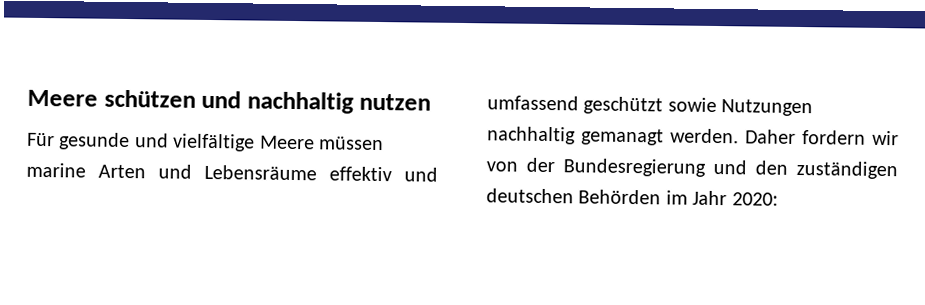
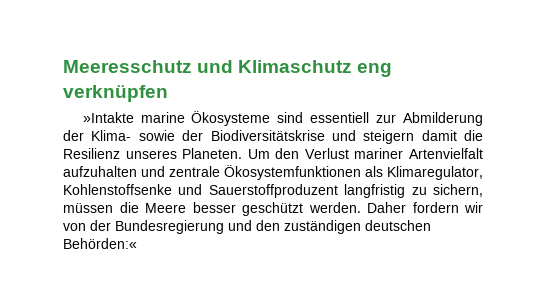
- Meere schützen und nachhaltig nutzen
- Für gesunde und vielfältige Meere müssen marine Arten und Lebensräume effektiv und umfassend geschützt sowie Nutzungen nachhaltig gemanagt werden.
+ Meeresschutz und Klimaschutz eng verknüpfen
+ »Intakte marine Ökosysteme sind essentiell zur Abmilderung der Klima- sowie der Biodiversitätskrise und steigern damit die Resilienz unseres Planeten. Um den Verlust mariner Artenvielfalt aufzuhalten und zentrale Ökosystemfunktionen als Klimaregulator, Kohlenstoffsenke und Sauerstoffproduzent langfristig zu sichern, müssen die Meere besser geschützt werden.
- Daher fordern wir von der Bundesregierung und den zuständigen deutschen Behörden im Jahr 2020:
+ Daher fordern wir von der Bundesregierung und den zuständigen deutschen Behörden:«

